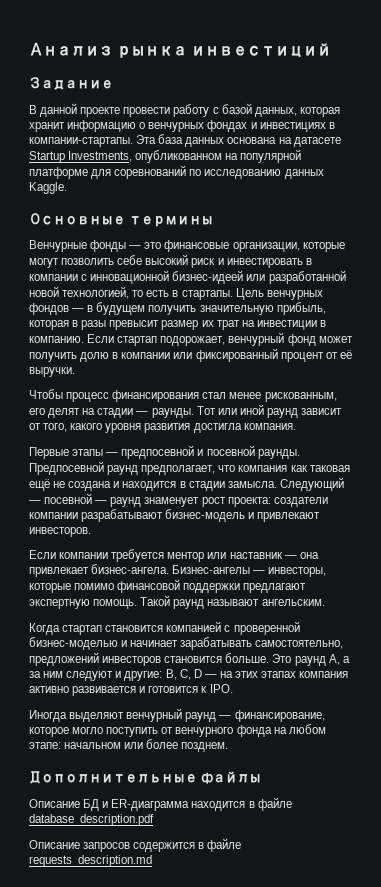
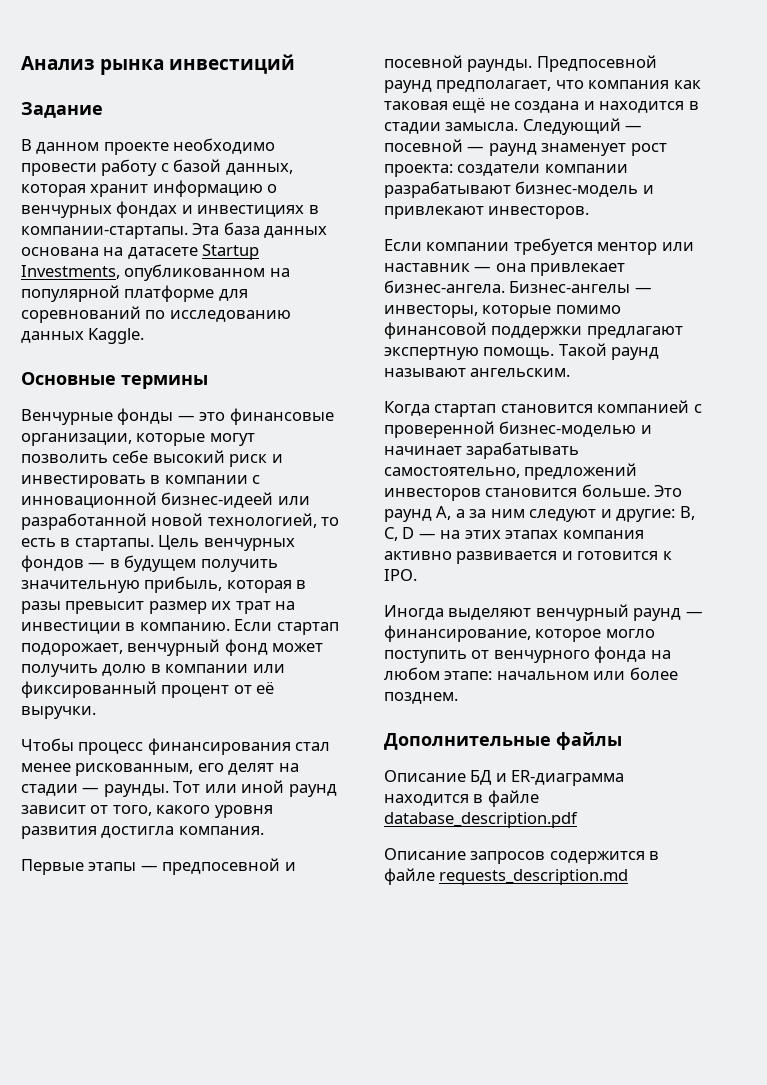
- В данной проекте провести работу с базой данных, которая хранит информацию о венчурных фондах и инвестициях в компании-стартапы.
+ В данном проекте необходимо провести работу с базой данных, которая хранит информацию о венчурных фондах и инвестициях в компании-стартапы.

